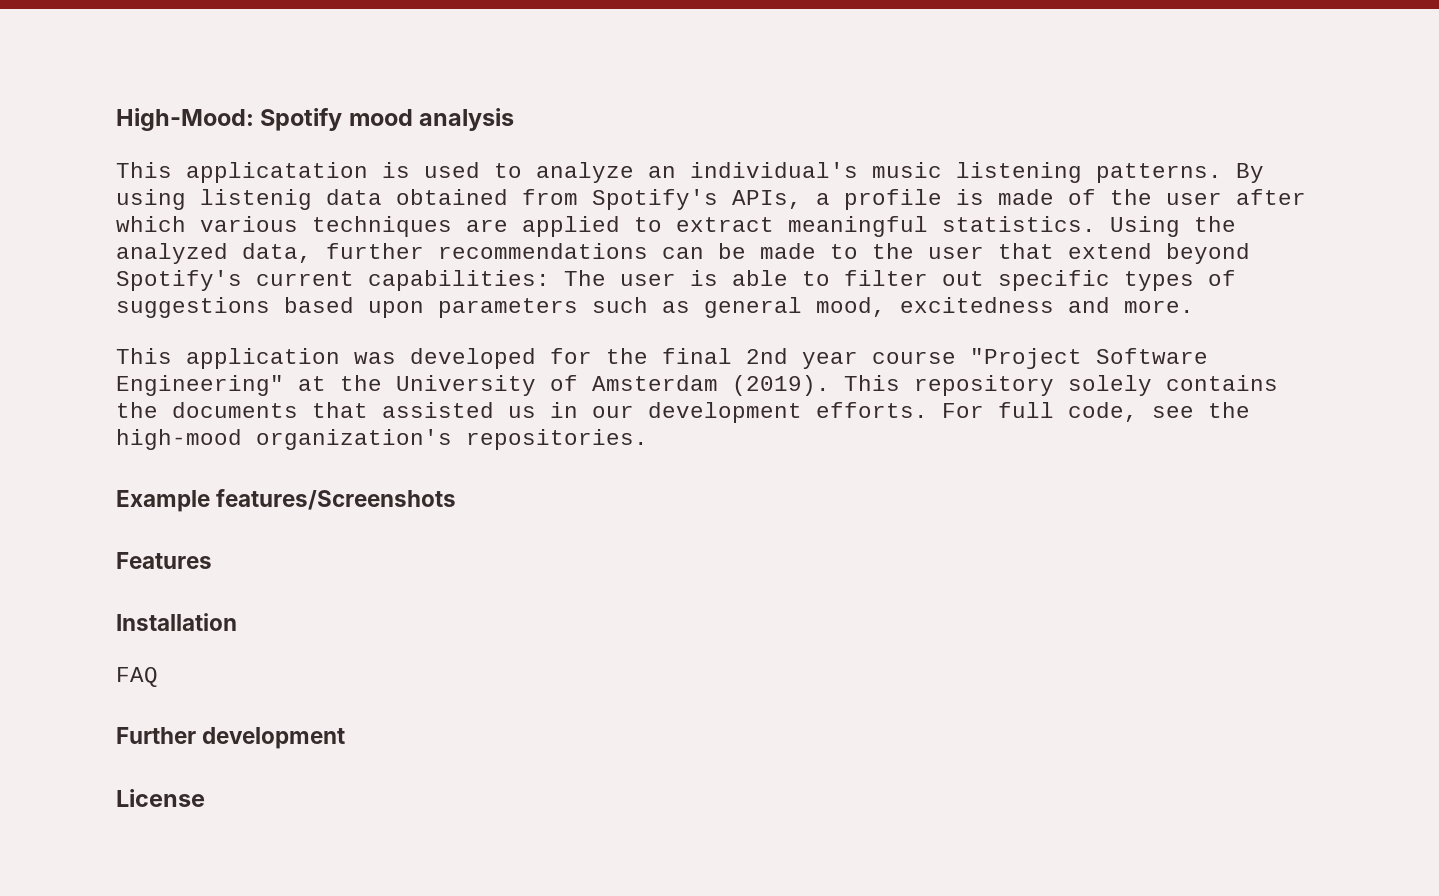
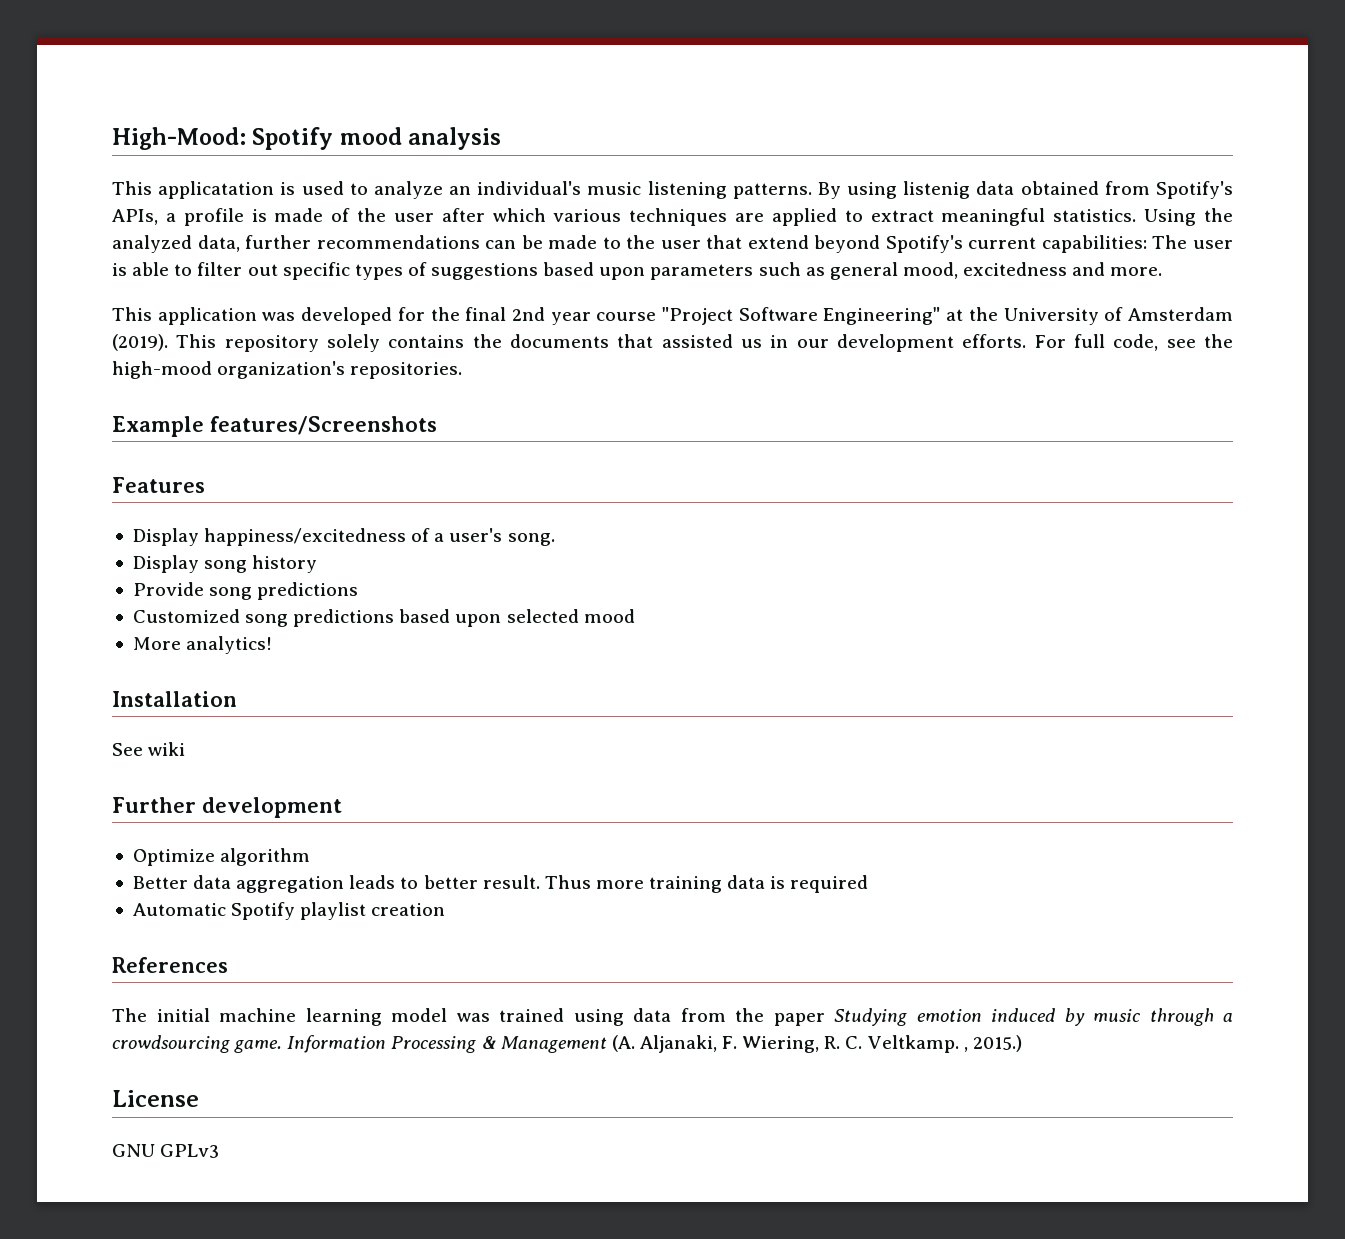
+ Display happiness/excitedness of a user's song.
+ Display song history
+ Provide song predictions
+ Customized song predictions based upon selected mood
+ More analytics!
- FAQ
+ See wiki
+ Optimize algorithm
+ Better data aggregation leads to better result. Thus more training data is required
+ Automatic Spotify playlist creation
+ References
+ The initial machine learning model was trained using data from the paper Studying emotion induced by music through a crowdsourcing game. Information Processing & Management (A. Aljanaki, F. Wiering, R. C. Veltkamp. , 2015.)
+ GNU GPLv3

